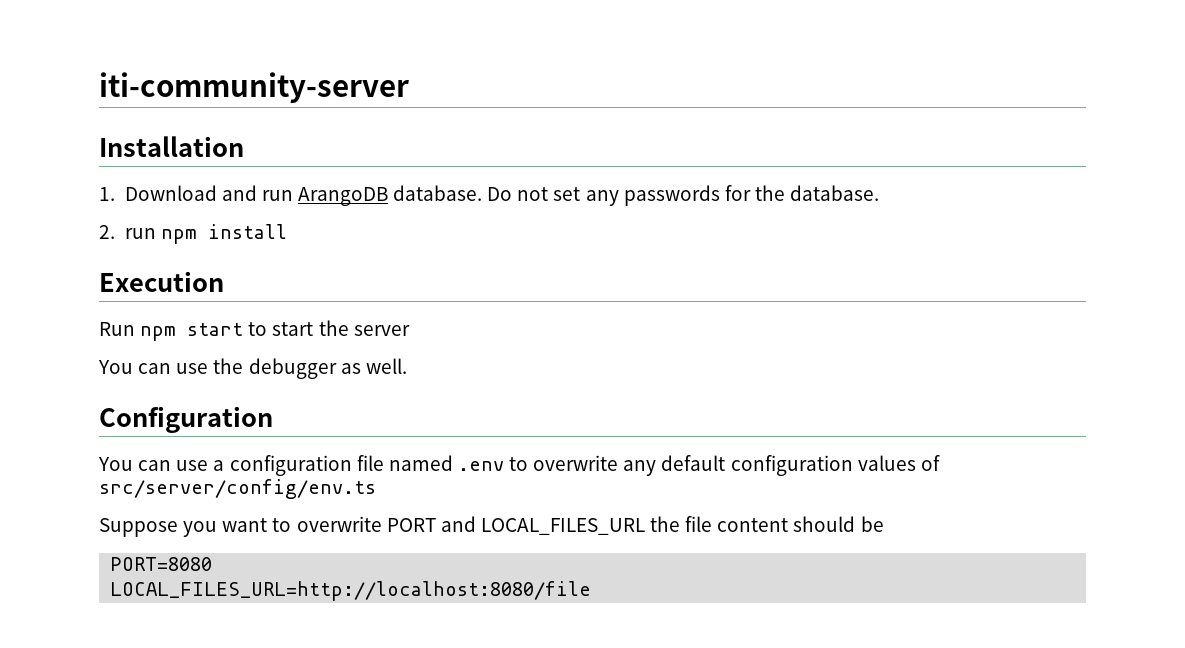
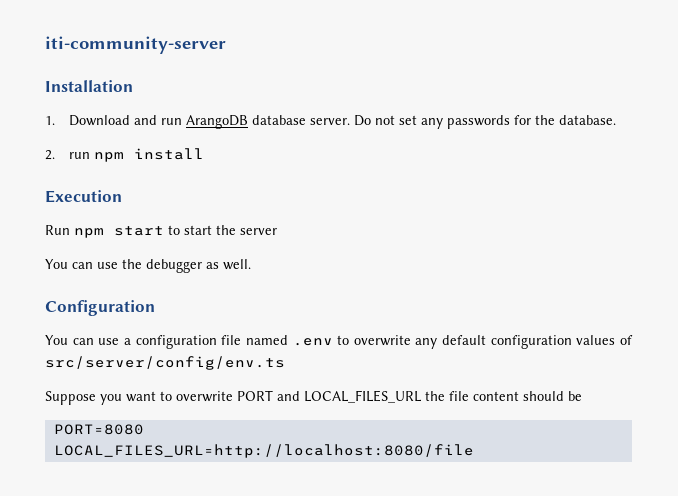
- 1. Download and run ArangoDB database.
+ 1. Download and run ArangoDB database server.

